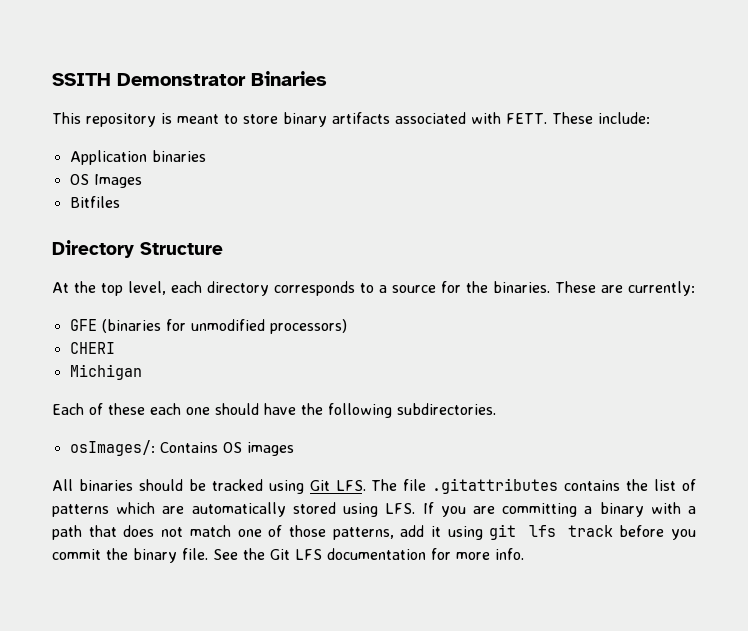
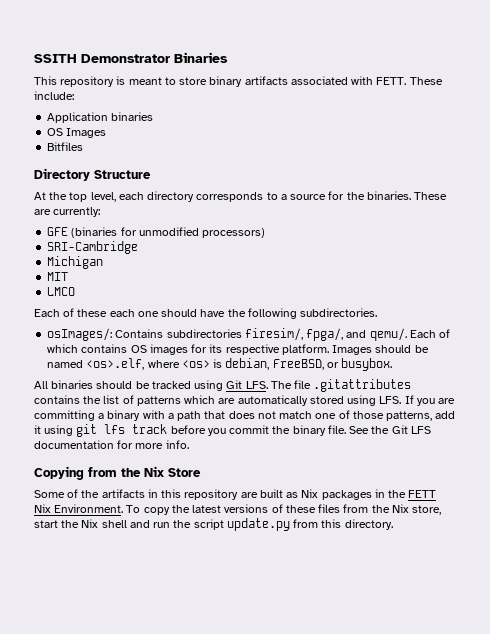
- CHERI
+ SRI-Cambridge
+ MIT
+ LMCO
- osImages/: Contains OS images
+ osImages/: Contains subdirectories firesim/, fpga/, and qemu/. Each of which contains OS images for its respective platform. Images should be named <os>.elf, where <os> is debian, FreeBSD, or busybox.
+ Copying from the Nix Store
+ Some of the artifacts in this repository are built as Nix packages in the FETT Nix Environment. To copy the latest versions of these files from the Nix store, start the Nix shell and run the script update.py from this directory.

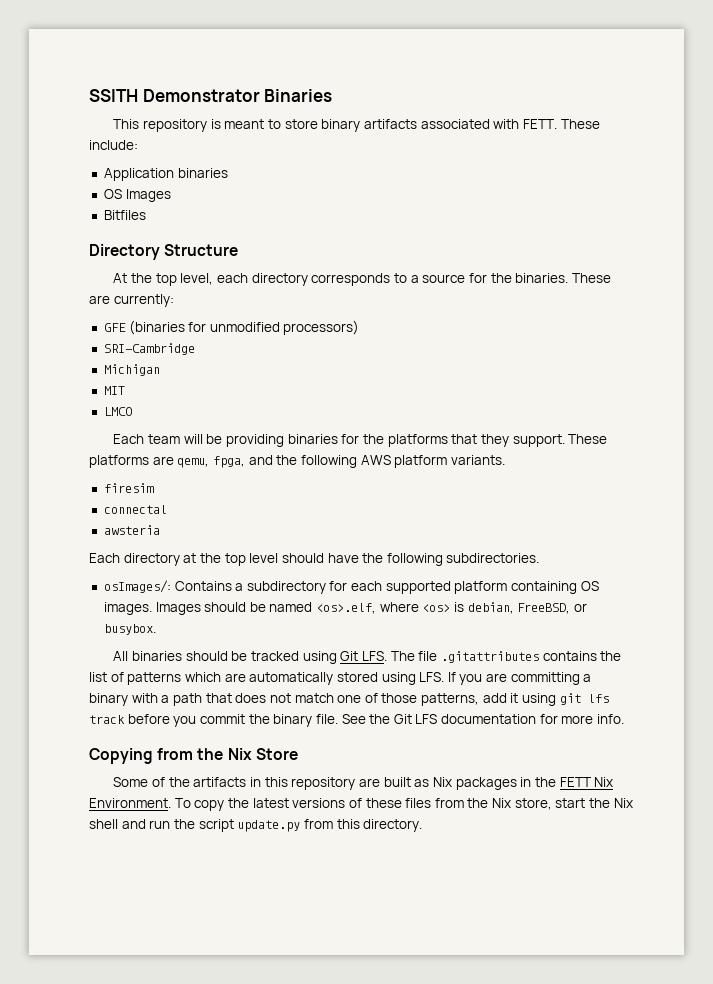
- Each of these each one should have the following subdirectories.
+ Each team will be providing binaries for the platforms that they support. These platforms are qemu, fpga, and the following AWS platform variants.
+ firesim
+ connectal
+ awsteria
+ Each directory at the top level should have the following subdirectories.
- osImages/: Contains subdirectories firesim/, fpga/, and qemu/. Each of which contains OS images for its respective platform.
+ osImages/: Contains a subdirectory for each supported platform containing OS images.

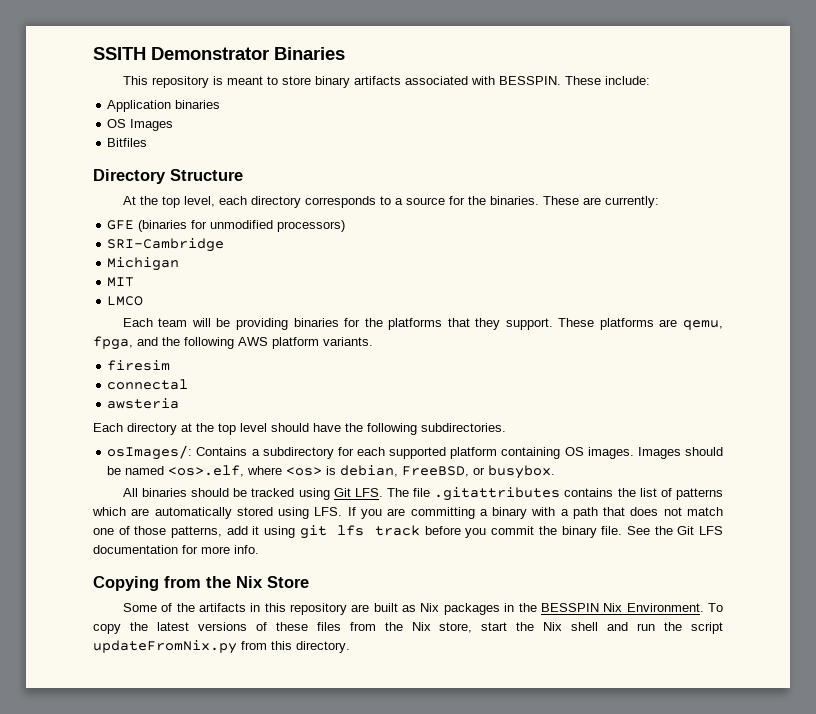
- This repository is meant to store binary artifacts associated with FETT.
+ This repository is meant to store binary artifacts associated with BESSPIN.
- Some of the artifacts in this repository are built as Nix packages in the FETT Nix Environment.
+ Some of the artifacts in this repository are built as Nix packages in the BESSPIN Nix Environment.
- To copy the latest versions of these files from the Nix store, start the Nix shell and run the script update.py from this directory.
+ To copy the latest versions of these files from the Nix store, start the Nix shell and run the script updateFromNix.py from this directory.

